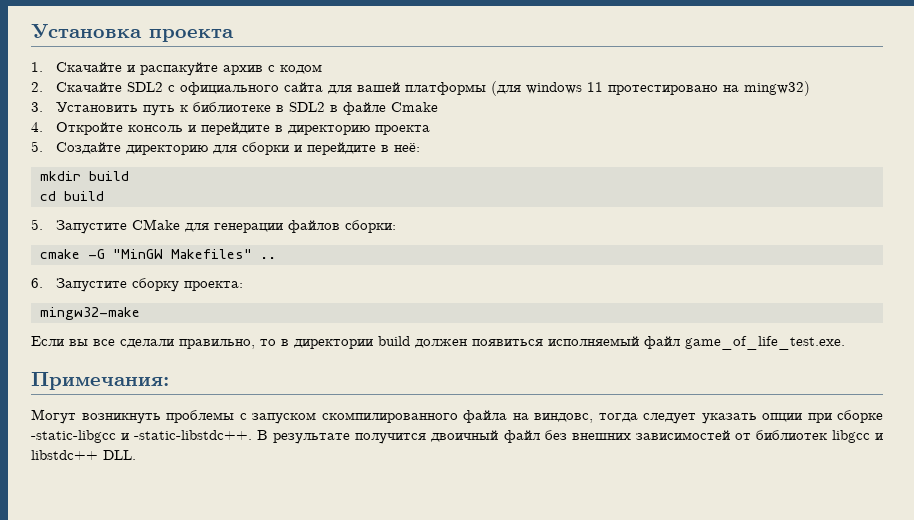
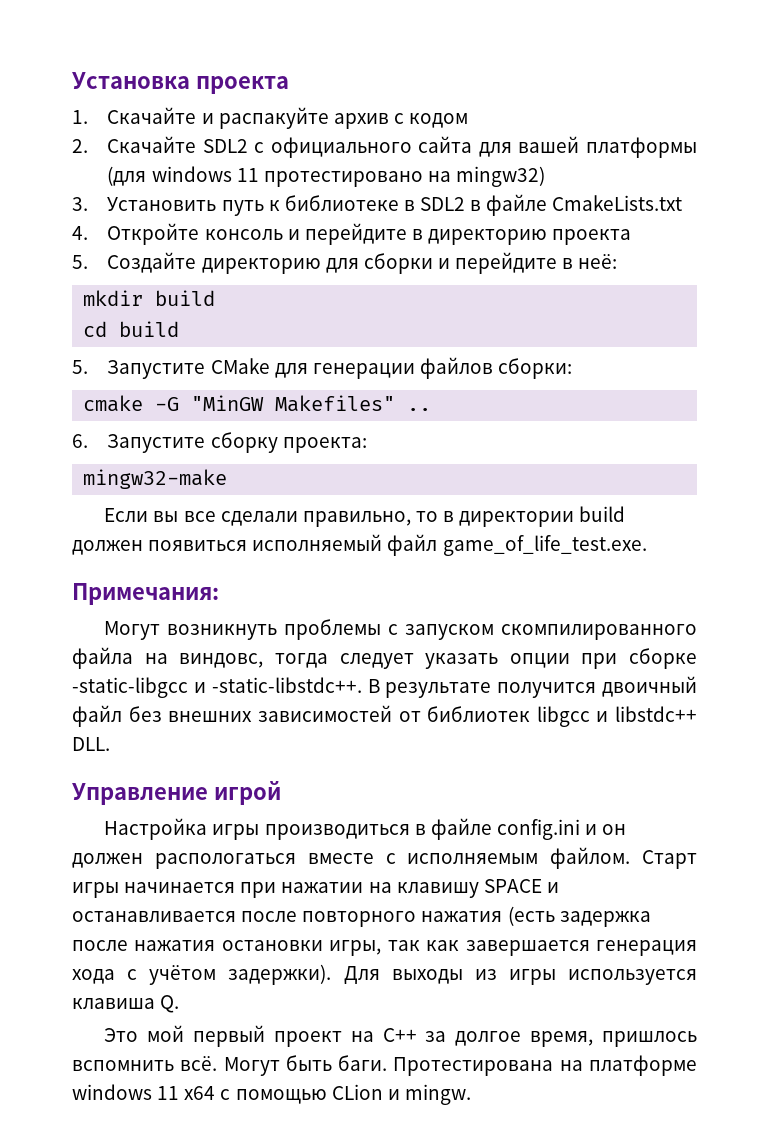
- 3. Установить путь к библиотеке в SDL2 в файле Cmake
+ 3. Установить путь к библиотеке в SDL2 в файле CmakeLists.txt
+ Управление игрой
+ Настройка игры производиться в файле config.ini и он должен распологаться вместе с исполняемым файлом. Старт игры начинается при нажатии на клавишу SPACE и останавливается после повторного нажатия (есть задержка после нажатия остановки игры, так как завершается генерация хода с учётом задержки). Для выходы из игры используется клавиша Q.
+ Это мой первый проект на С++ за долгое время, пришлось вспомнить всё. Могут быть баги. Протестирована на платформе windows 11 x64 с помощью CLion и mingw.

